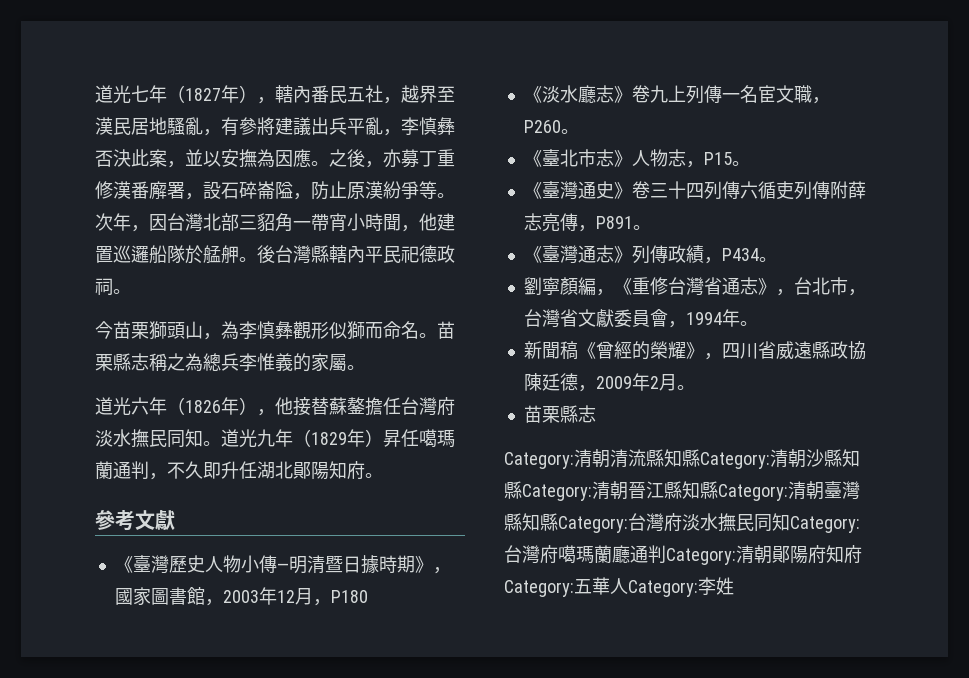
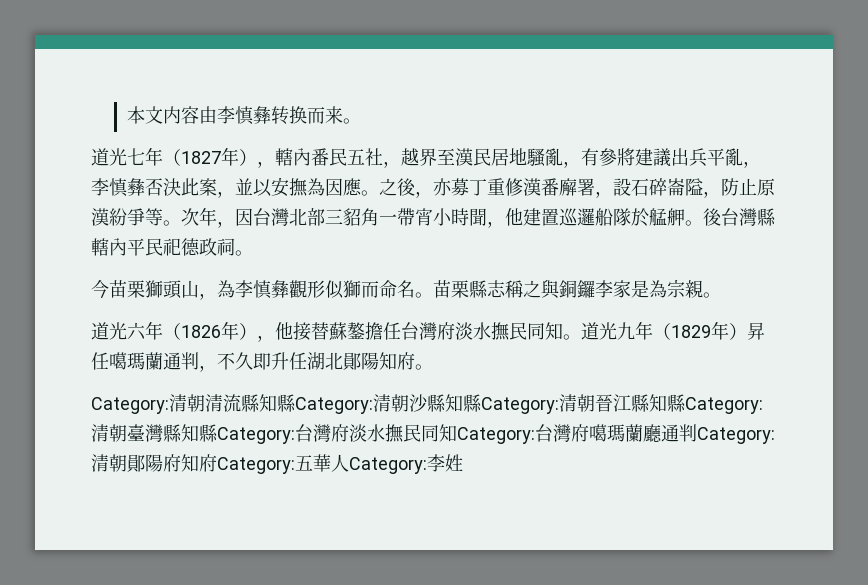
+ 本文内容由李慎彝转换而来。
- 苗栗縣志稱之為總兵李惟義的家屬。
+ 苗栗縣志稱之與銅鑼李家是為宗親。
- 參考文獻
- 《臺灣歷史人物小傳—明清暨日據時期》，國家圖書館，2003年12月，P180
- 《淡水廳志》卷九上列傳一名宦文職，P260。
- 《臺北市志》人物志，P15。
- 《臺灣通史》卷三十四列傳六循吏列傳附薛志亮傳，P891。
- 《臺灣通志》列傳政績，P434。
- 劉寧顏編，《重修台灣省通志》，台北市，台灣省文獻委員會，1994年。
- 新聞稿《曾經的榮耀》，四川省威遠縣政協陳廷德，2009年2月。
- 苗栗縣志

